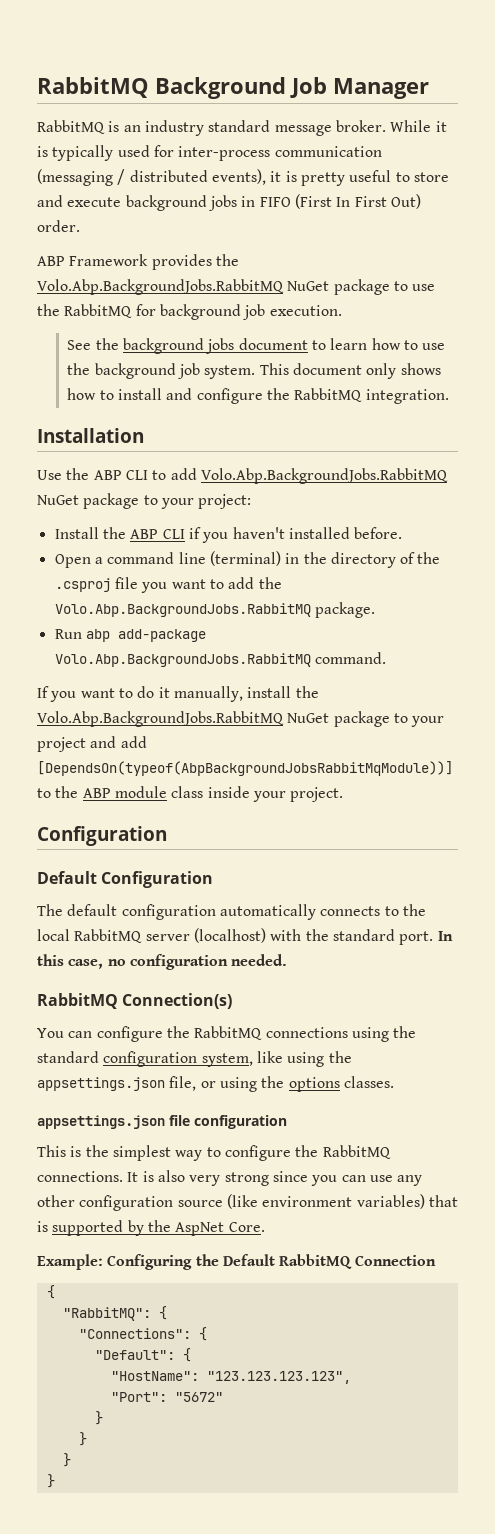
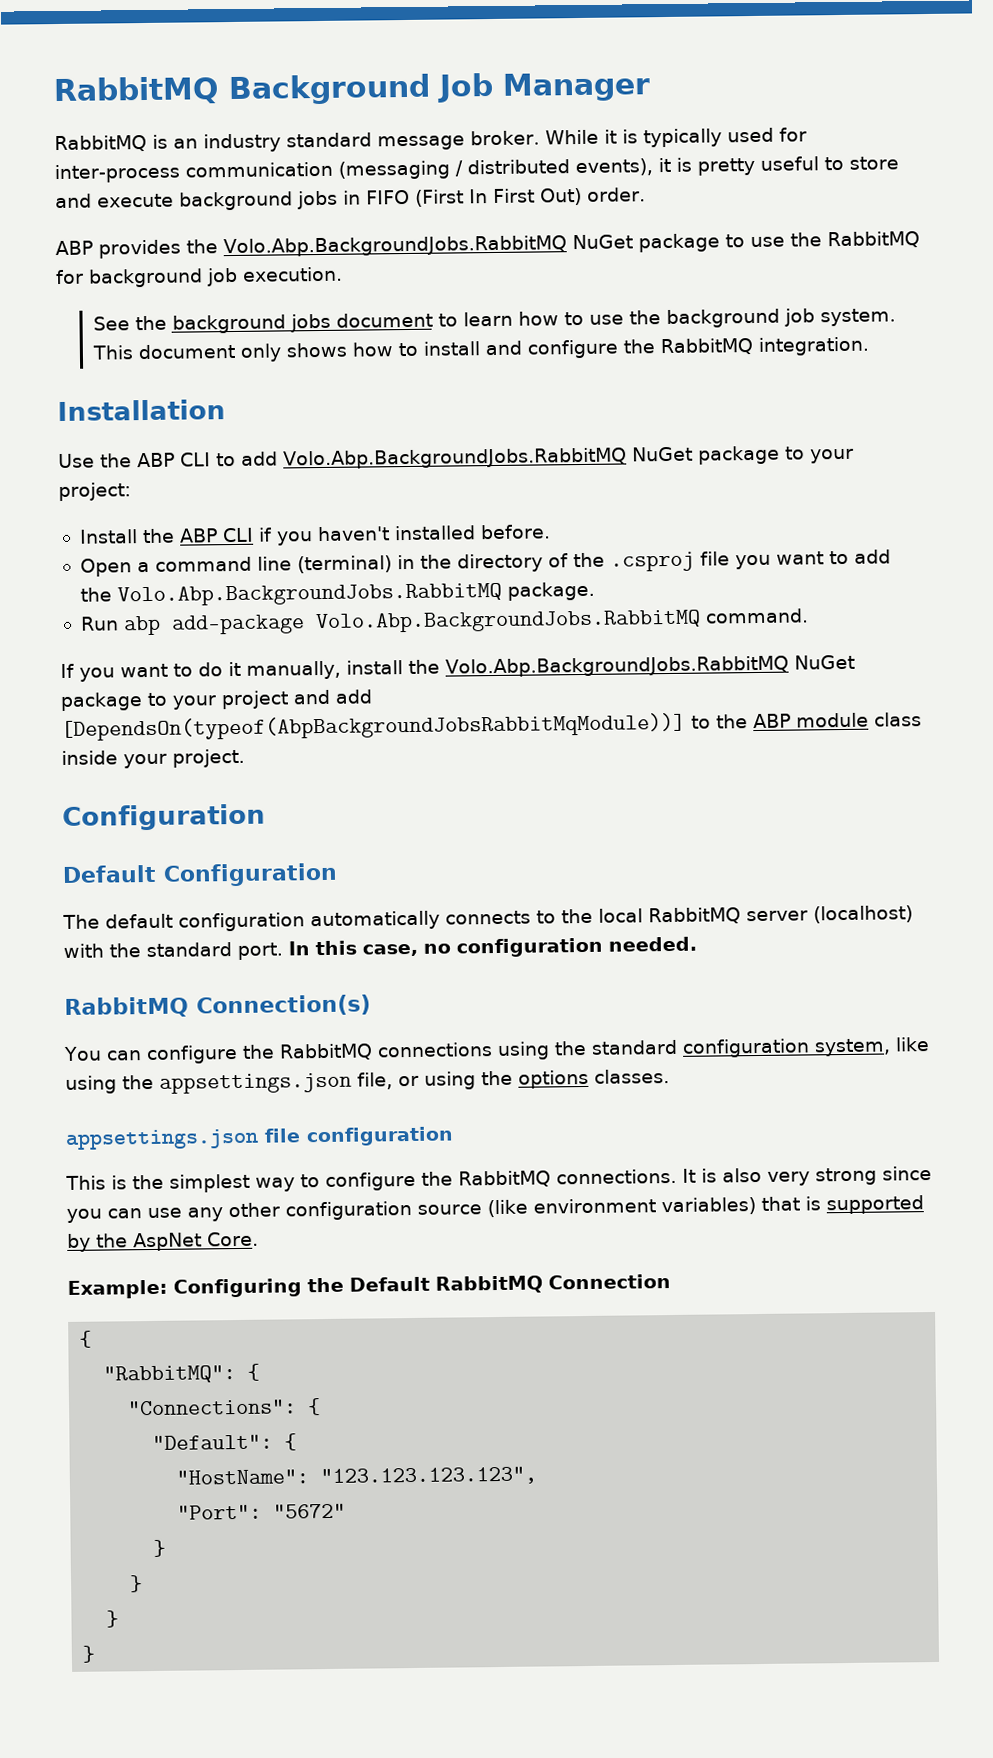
- ABP Framework provides the Volo.Abp.BackgroundJobs.RabbitMQ NuGet package to use the RabbitMQ for background job execution.
+ ABP provides the Volo.Abp.BackgroundJobs.RabbitMQ NuGet package to use the RabbitMQ for background job execution.

